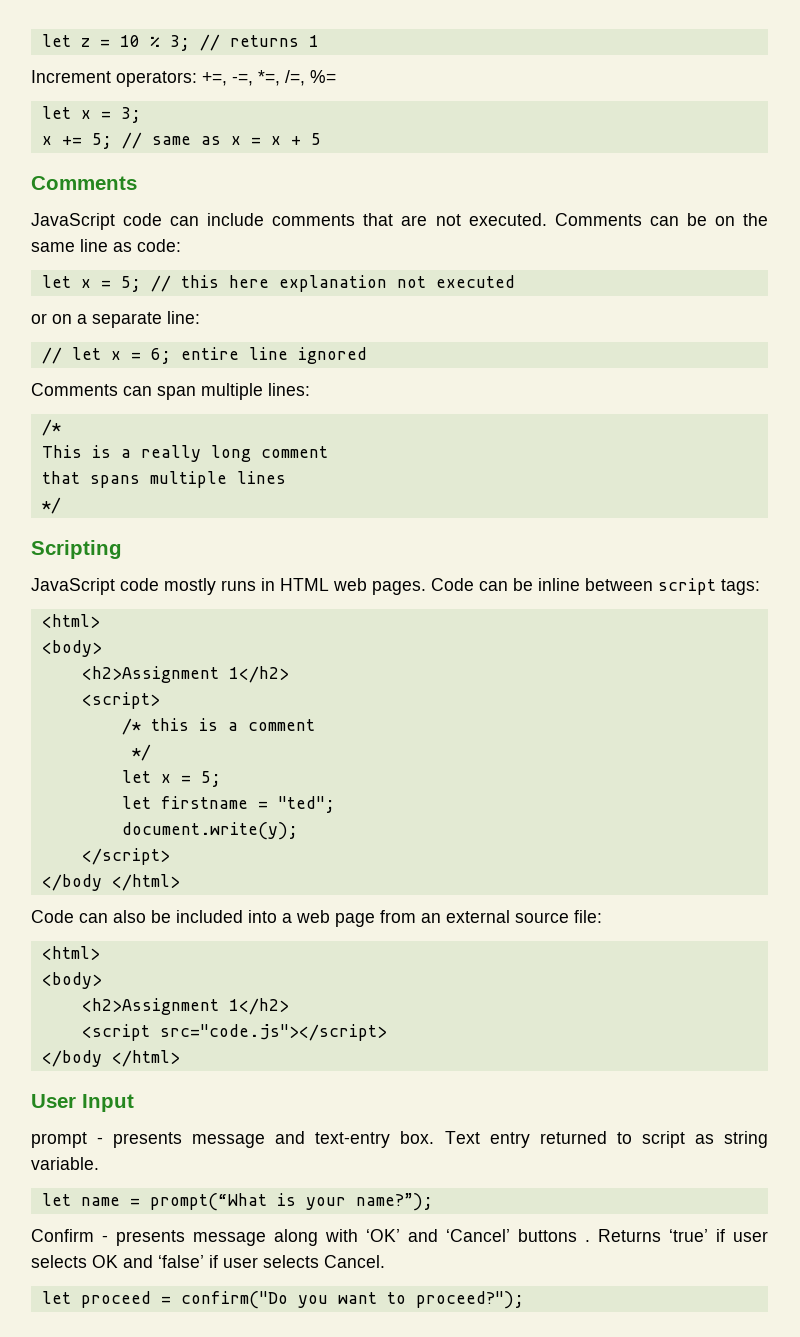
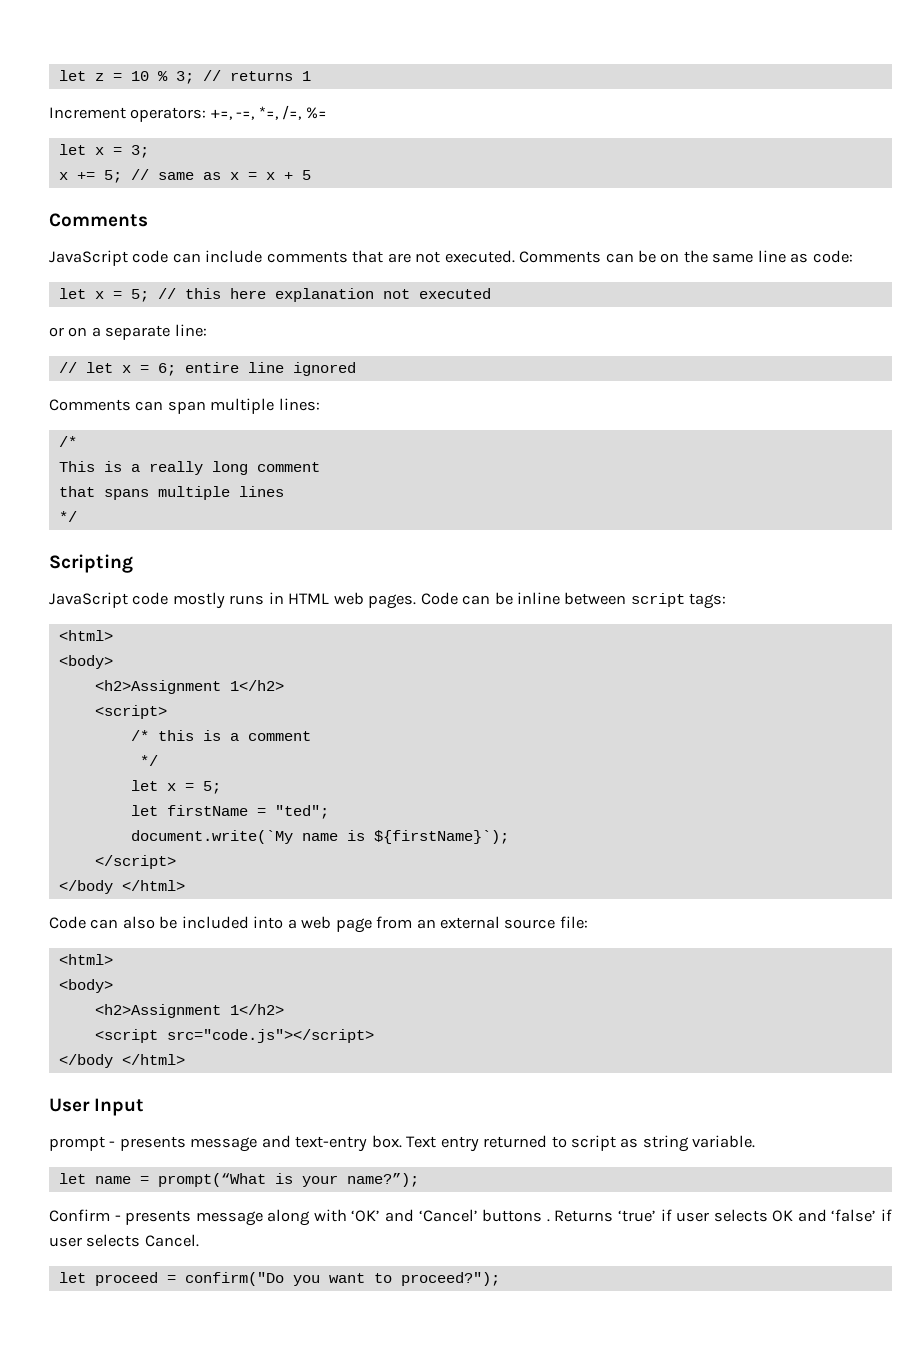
- let firstname = "ted";
+ let firstName = "ted";
- document.write(y);
+ document.write(`My name is ${firstName}`);

